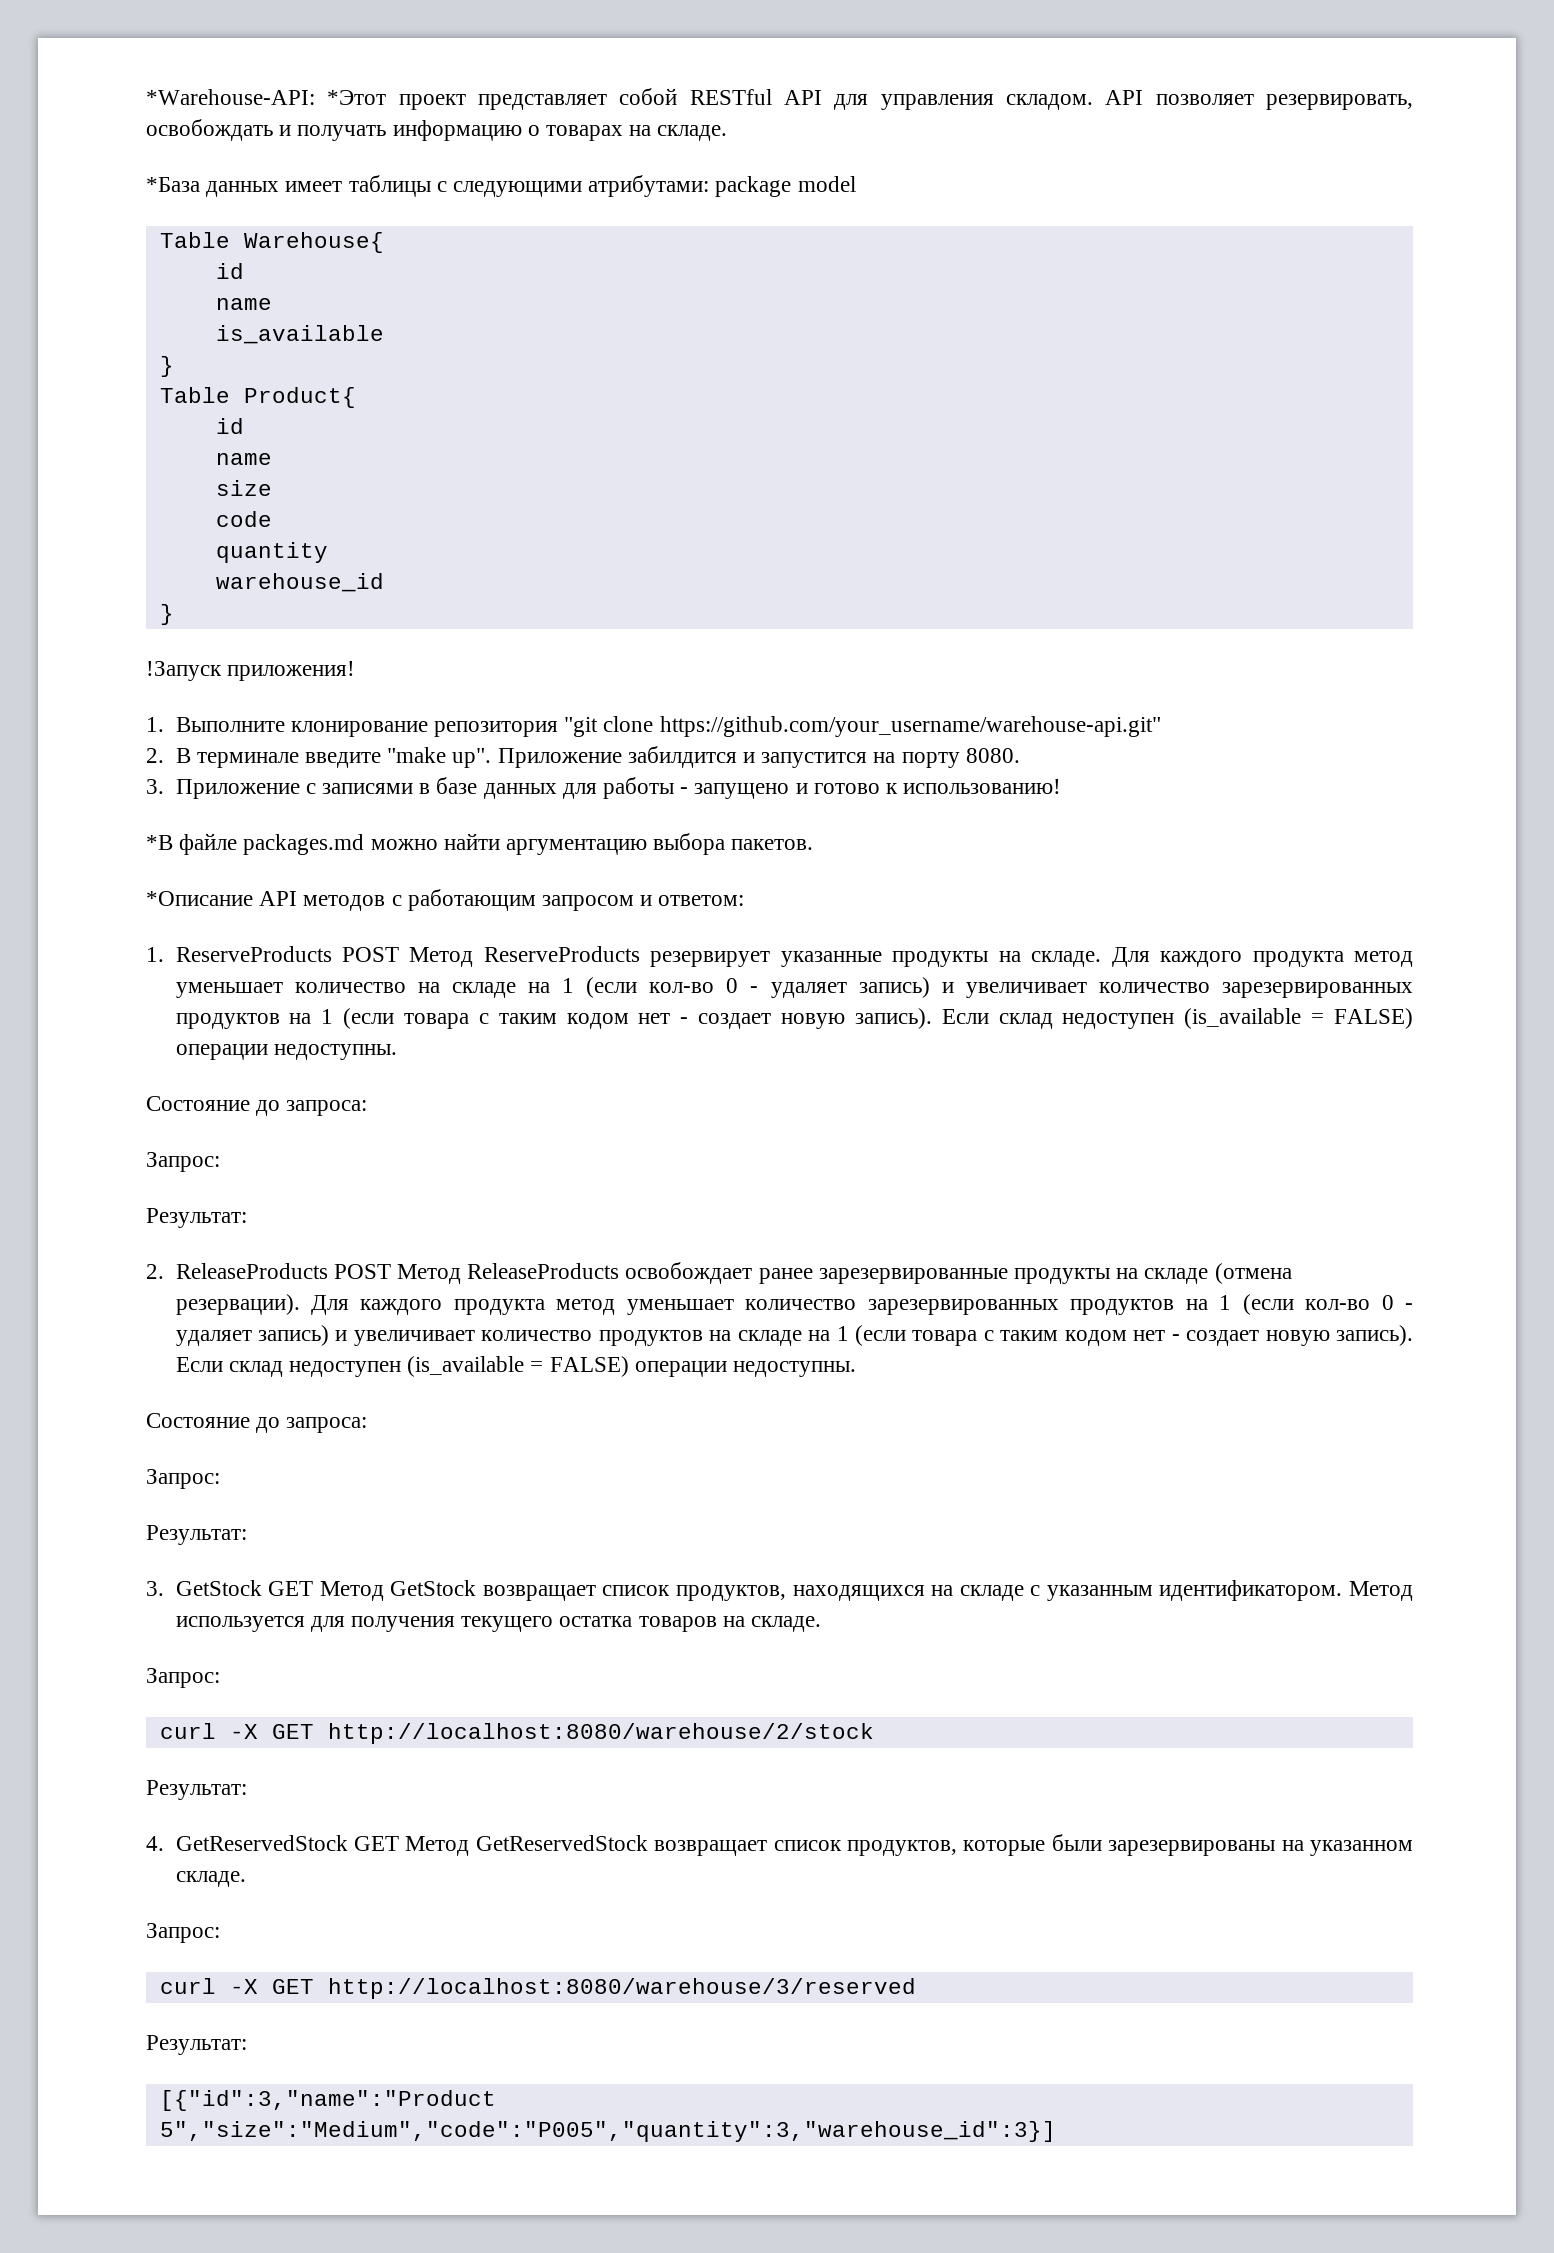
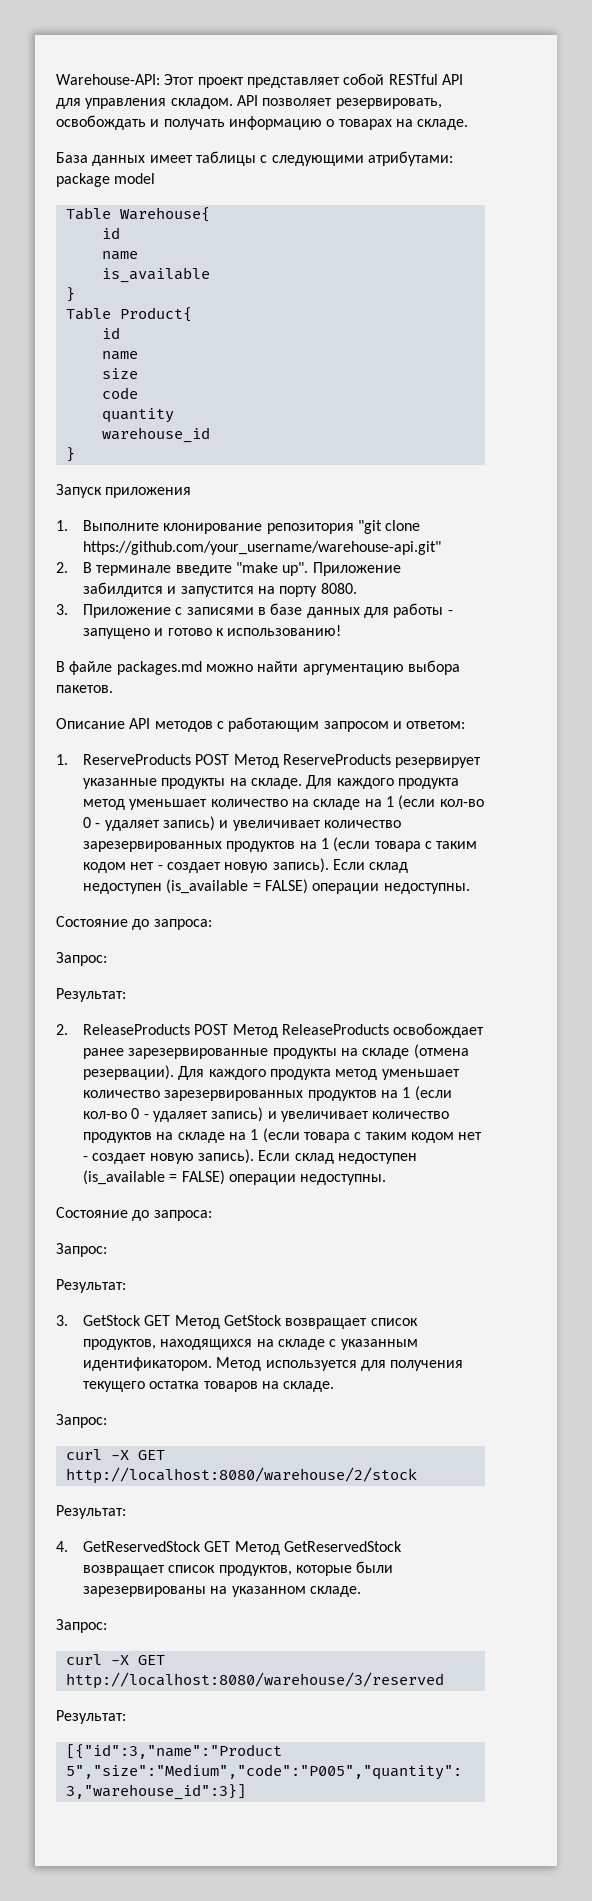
- *Warehouse-API: *Этот проект представляет собой RESTful API для управления складом.
+ Warehouse-API: Этот проект представляет собой RESTful API для управления складом.
- *База данных имеет таблицы c следующими атрибутами: package model
+ База данных имеет таблицы c следующими атрибутами: package model
- !Запуск приложения!
+ Запуск приложения
- *В файле packages.md можно найти аргументацию выбора пакетов.
+ В файле packages.md можно найти аргументацию выбора пакетов.
- *Описание API методов с работающим запросом и ответом:
+ Описание API методов с работающим запросом и ответом:

